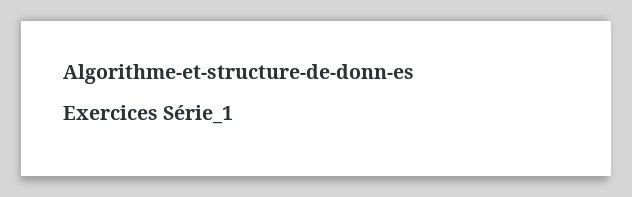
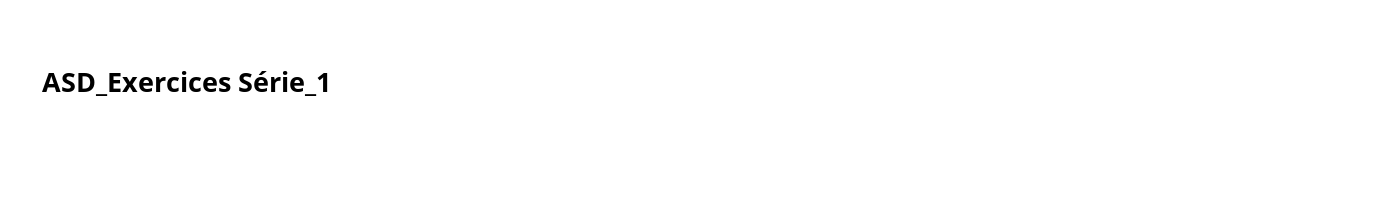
- Algorithme-et-structure-de-donn-es
- Exercices Série_1
+ ASD_Exercices Série_1

